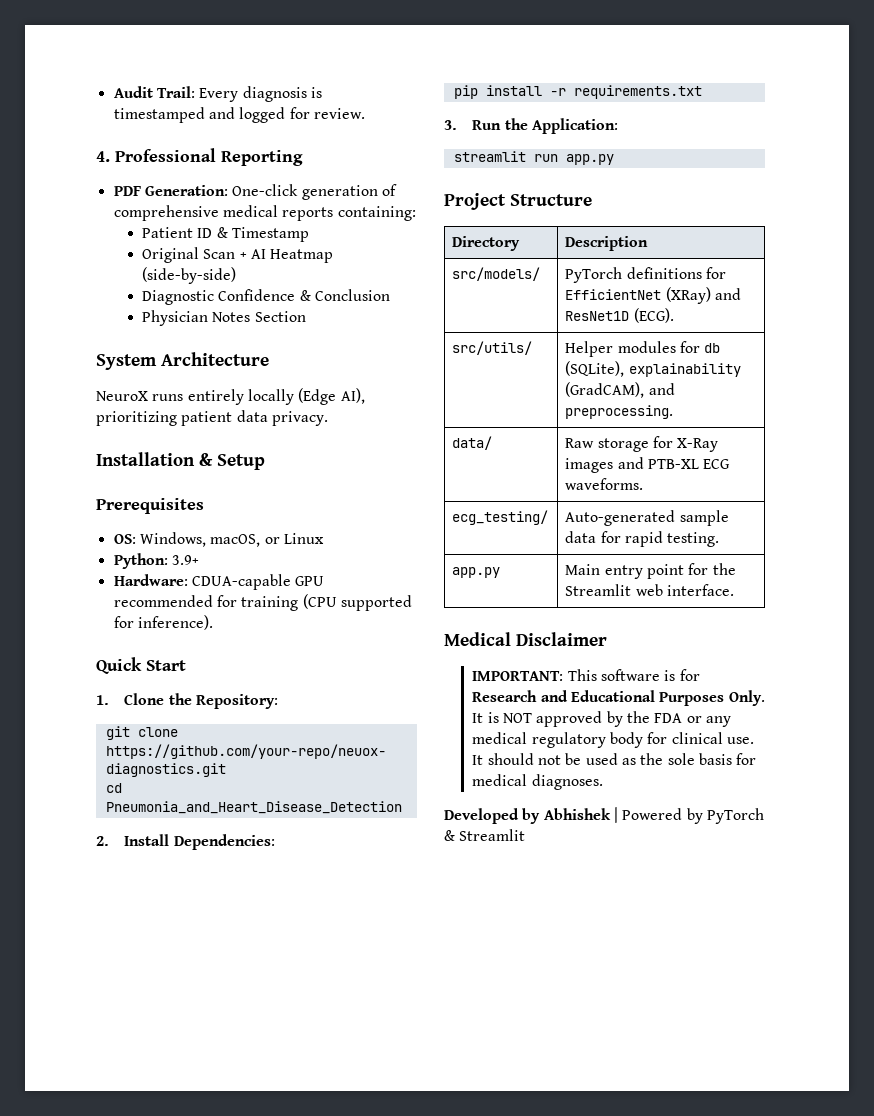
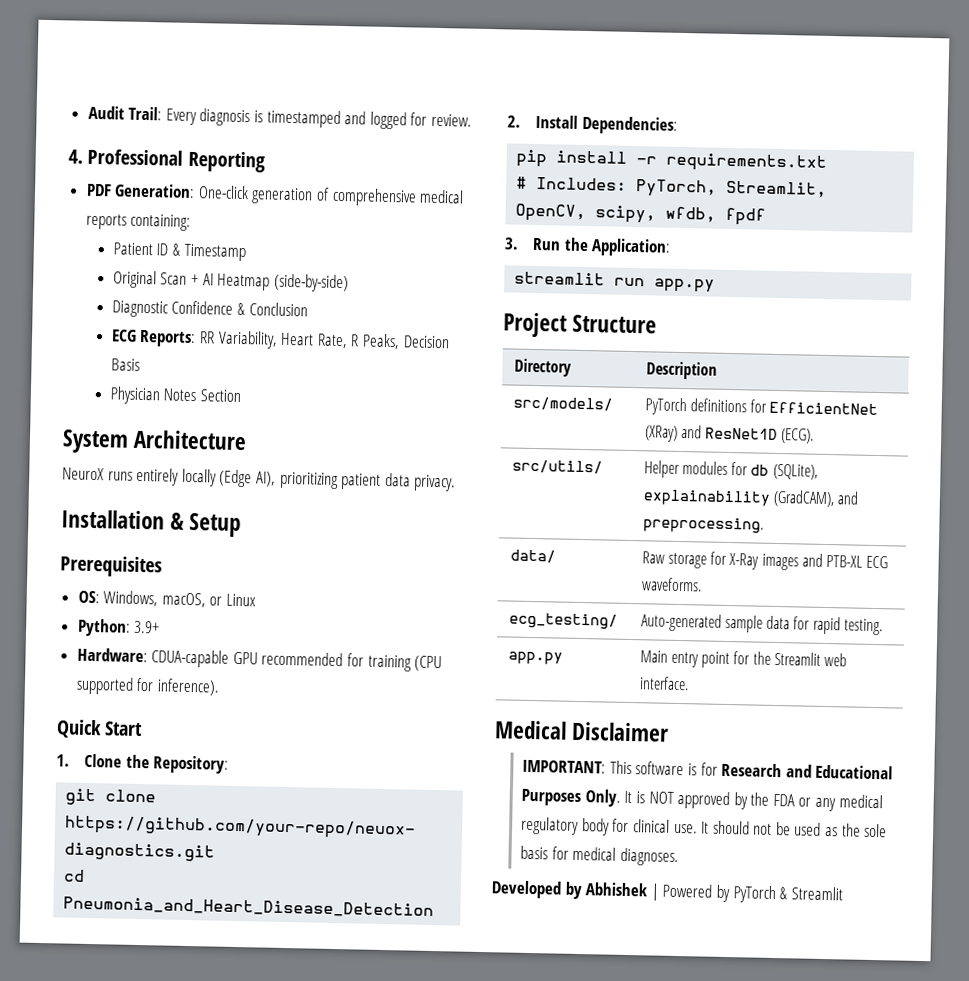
+ ECG Reports: RR Variability, Heart Rate, R Peaks, Decision Basis
+ # Includes: PyTorch, Streamlit, OpenCV, scipy, wfdb, fpdf

